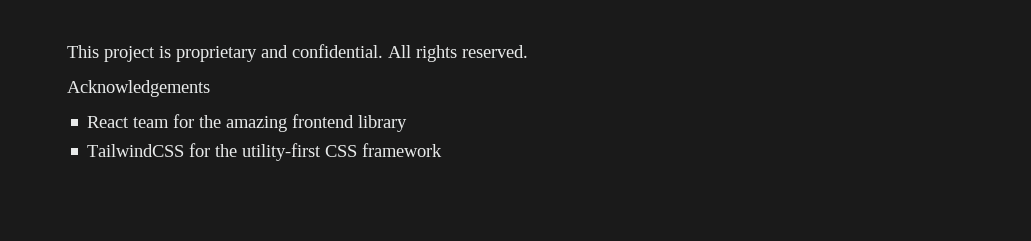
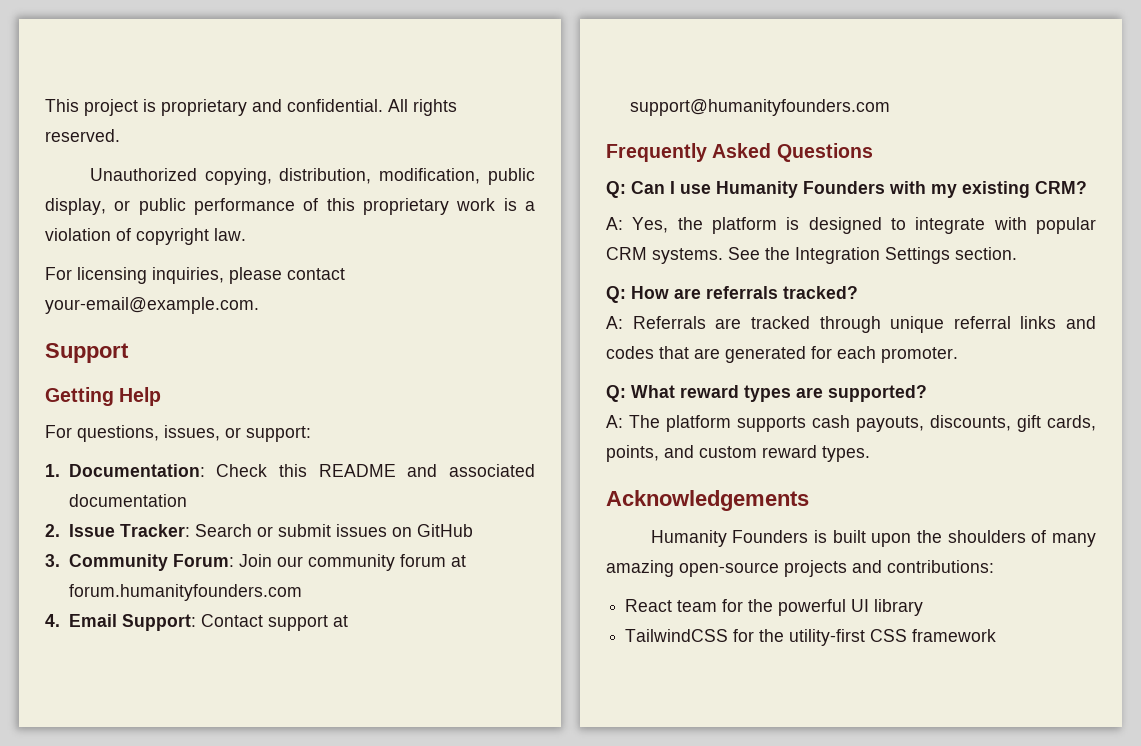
+ Unauthorized copying, distribution, modification, public display, or public performance of this proprietary work is a violation of copyright law.
+ For licensing inquiries, please contact your-email@example.com.
+ Support
+ Getting Help
+ For questions, issues, or support:
+ 1. Documentation: Check this README and associated documentation
+ 2. Issue Tracker: Search or submit issues on GitHub
+ 3. Community Forum: Join our community forum at forum.humanityfounders.com
+ 4. Email Support: Contact support at support@humanityfounders.com
+ Frequently Asked Questions
+ Q: Can I use Humanity Founders with my existing CRM?
+ A: Yes, the platform is designed to integrate with popular CRM systems. See the Integration Settings section.
+ Q: How are referrals tracked?
+ A: Referrals are tracked through unique referral links and codes that are generated for each promoter.
+ Q: What reward types are supported?
+ A: The platform supports cash payouts, discounts, gift cards, points, and custom reward types.
  Acknowledgements
+ Humanity Founders is built upon the shoulders of many amazing open-source projects and contributions:
- React team for the amazing frontend library
+ React team for the powerful UI library

